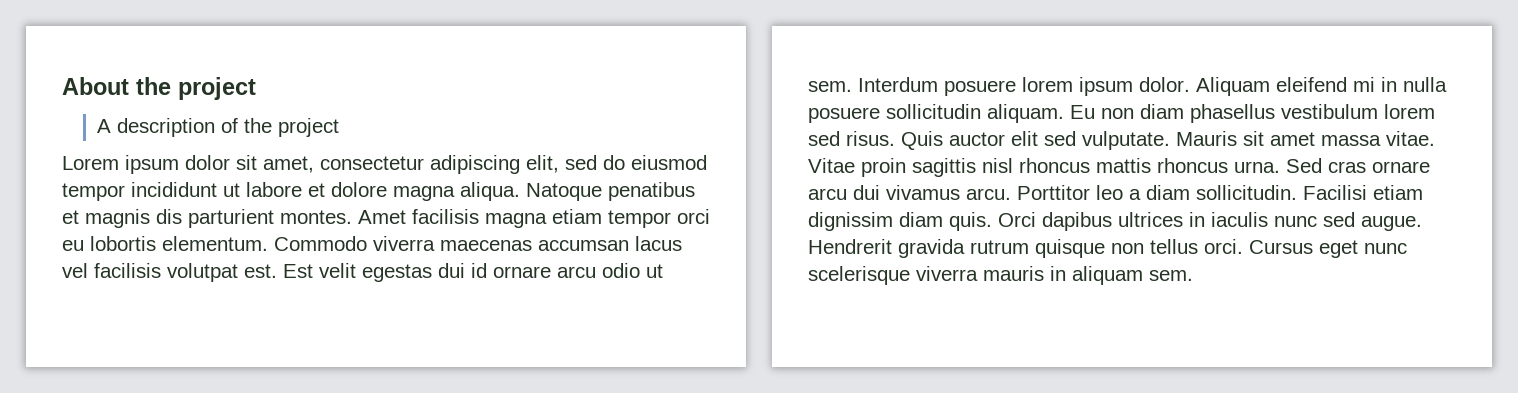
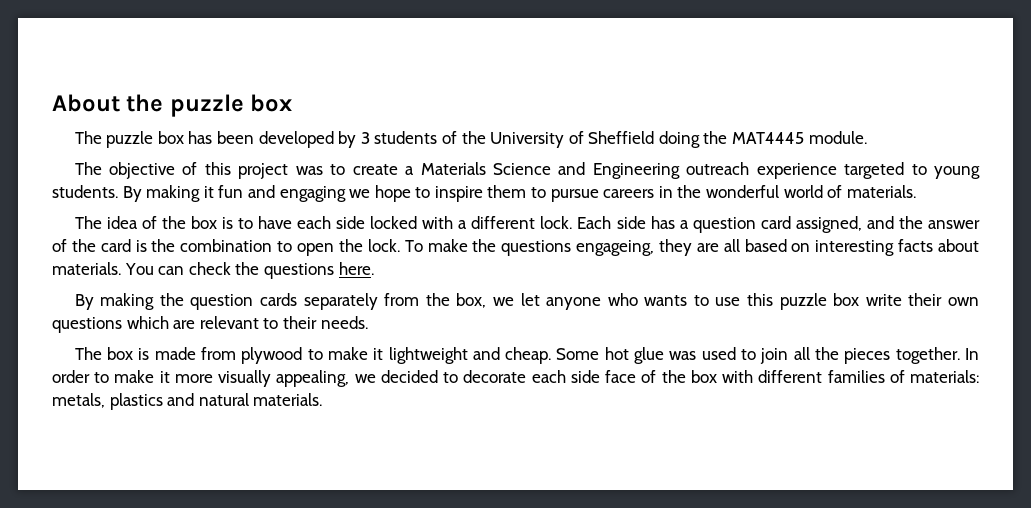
- About the project
- A description of the project
- Lorem ipsum dolor sit amet, consectetur adipiscing elit, sed do eiusmod tempor incididunt ut labore et dolore magna aliqua. Natoque penatibus et magnis dis parturient montes. Amet facilisis magna etiam tempor orci eu lobortis elementum. Commodo viverra maecenas accumsan lacus vel facilisis volutpat est. Est velit egestas dui id ornare arcu odio ut sem. Interdum posuere lorem ipsum dolor. Aliquam eleifend mi in nulla posuere sollicitudin aliquam. Eu non diam phasellus vestibulum lorem sed risus. Quis auctor elit sed vulputate. Mauris sit amet massa vitae. Vitae proin sagittis nisl rhoncus mattis rhoncus urna. Sed cras ornare arcu dui vivamus arcu. Porttitor leo a diam sollicitudin. Facilisi etiam dignissim diam quis. Orci dapibus ultrices in iaculis nunc sed augue. Hendrerit gravida rutrum quisque non tellus orci. Cursus eget nunc scelerisque viverra mauris in aliquam sem.
+ About the puzzle box
+ The puzzle box has been developed by 3 students of the University of Sheffield doing the MAT4445 module.
+ The objective of this project was to create a Materials Science and Engineering outreach experience targeted to young students. By making it fun and engaging we hope to inspire them to pursue careers in the wonderful world of materials.
+ The idea of the box is to have each side locked with a different lock. Each side has a question card assigned, and the answer of the card is the combination to open the lock. To make the questions engageing, they are all based on interesting facts about materials. You can check the questions here.
+ By making the question cards separately from the box, we let anyone who wants to use this puzzle box write their own questions which are relevant to their needs.
+ The box is made from plywood to make it lightweight and cheap. Some hot glue was used to join all the pieces together. In order to make it more visually appealing, we decided to decorate each side face of the box with different families of materials: metals, plastics and natural materials.

